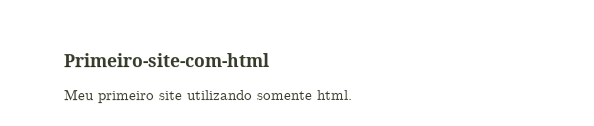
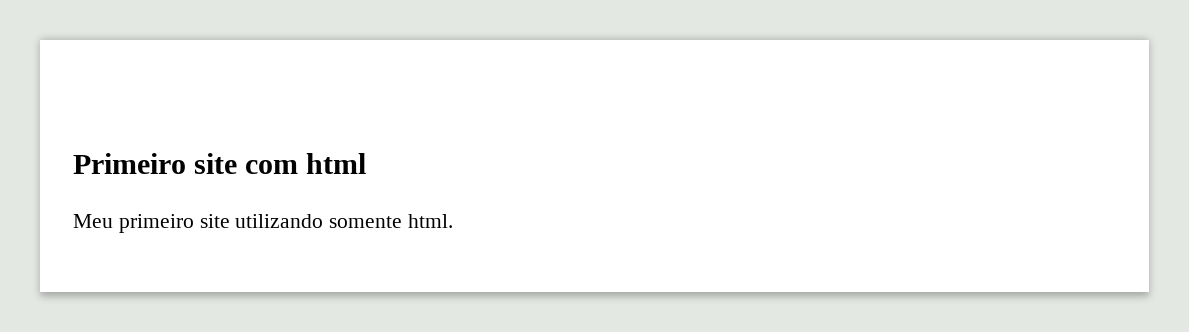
- Primeiro-site-com-html
+ Primeiro site com html

